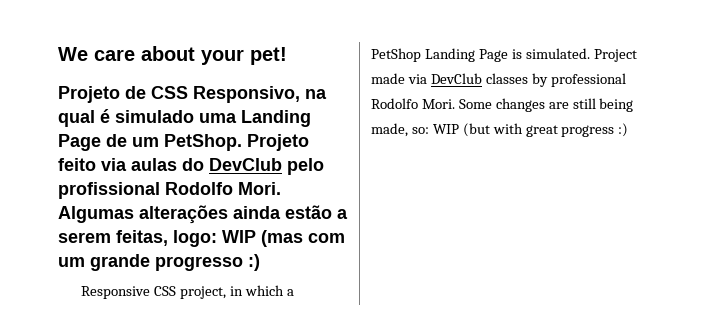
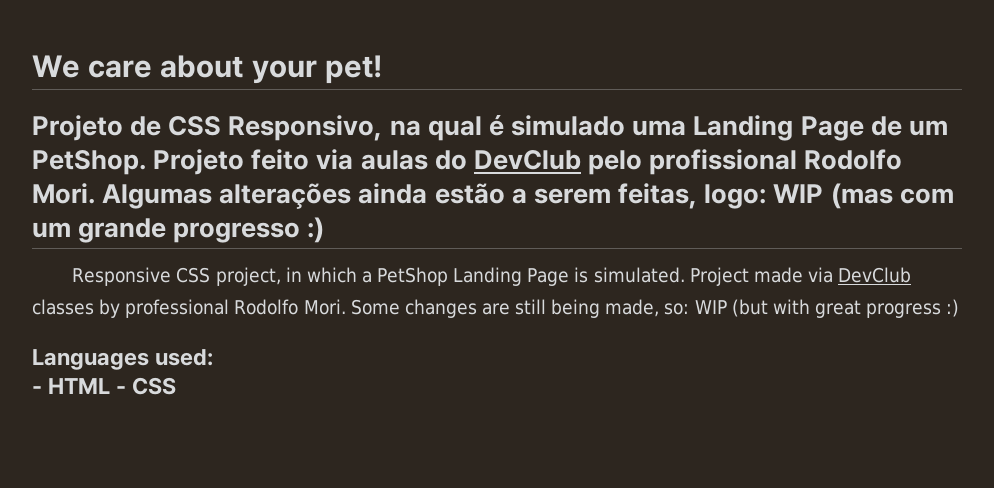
+ Languages used:
+ - HTML - CSS

